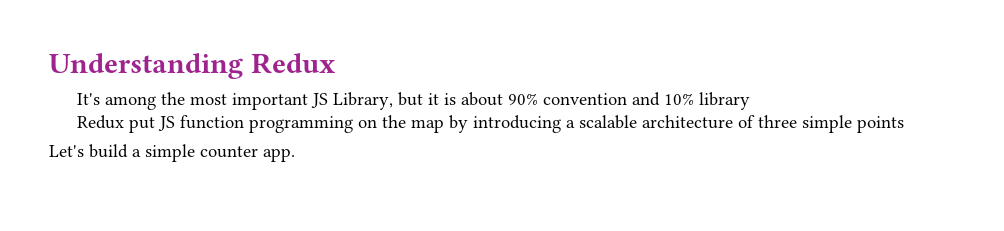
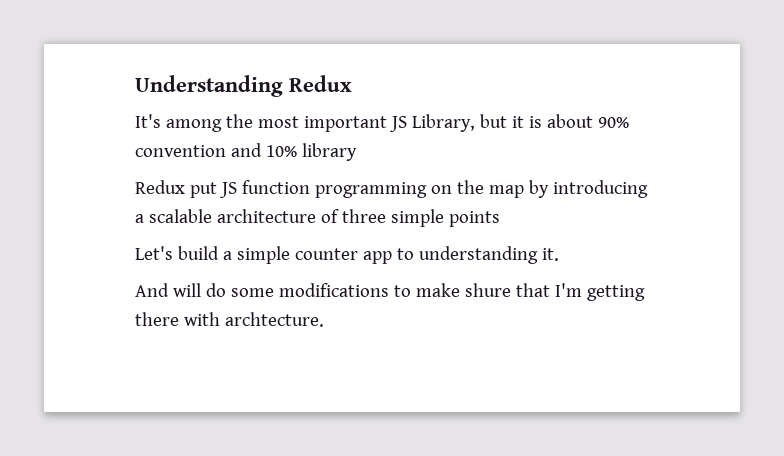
- Let's build a simple counter app.
+ Let's build a simple counter app to understanding it.
+ And will do some modifications to make shure that I'm getting there with archtecture.

